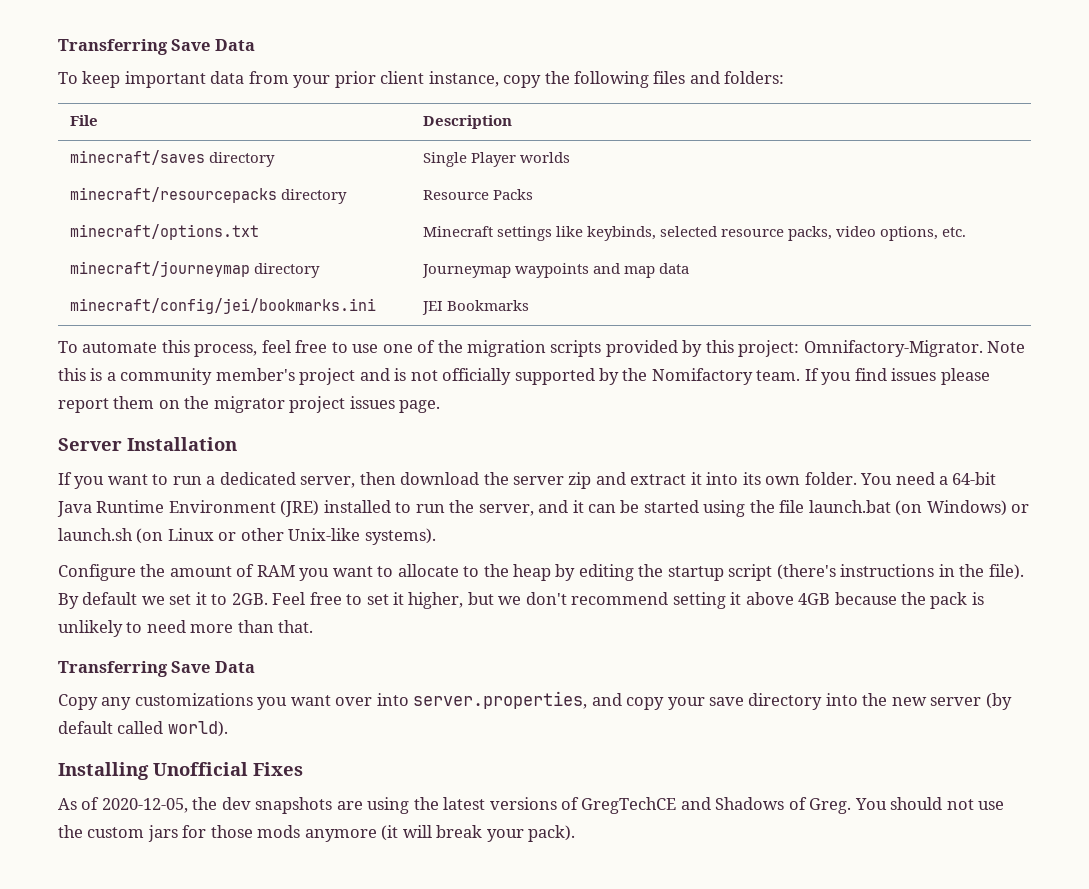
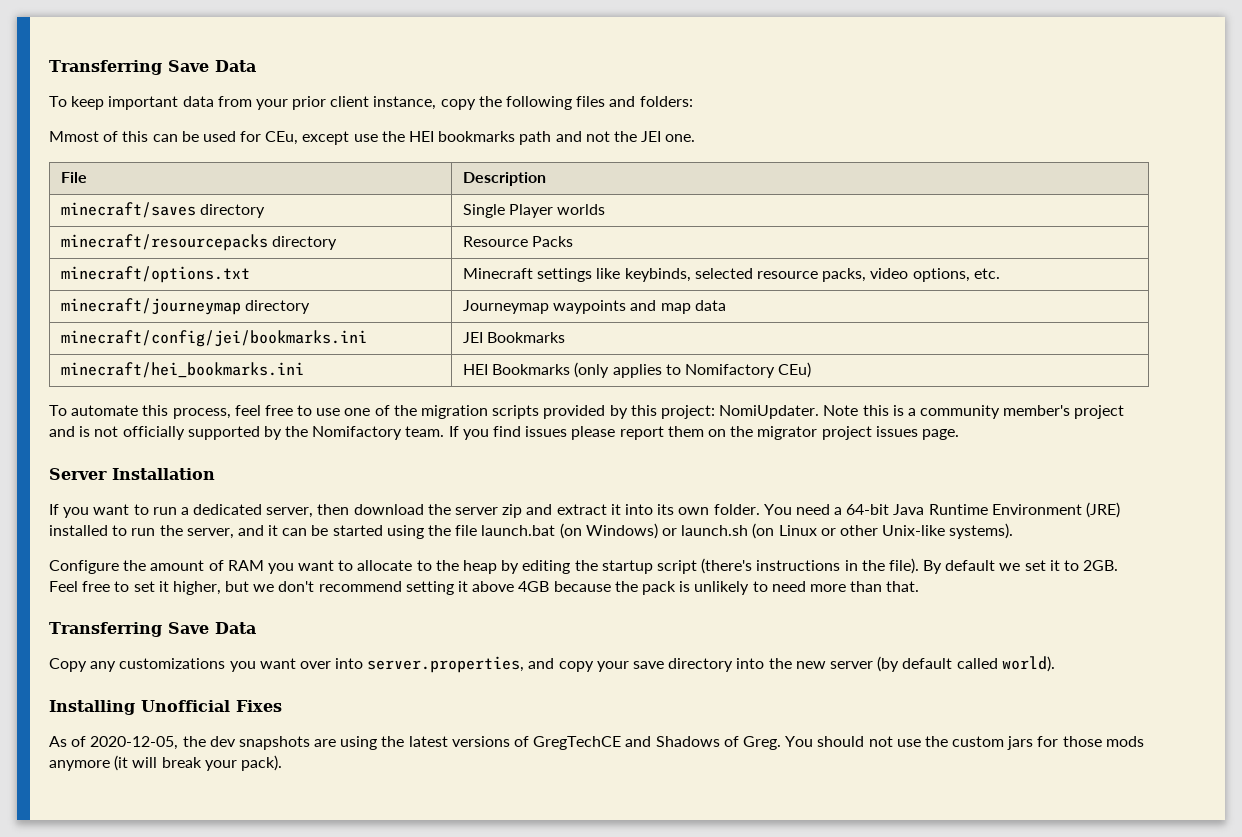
+ Mmost of this can be used for CEu, except use the HEI bookmarks path and not the JEI one.
+ minecraft/hei_bookmarks.ini | HEI Bookmarks (only applies to Nomifactory CEu)
- To automate this process, feel free to use one of the migration scripts provided by this project: Omnifactory-Migrator.
+ To automate this process, feel free to use one of the migration scripts provided by this project: NomiUpdater.

